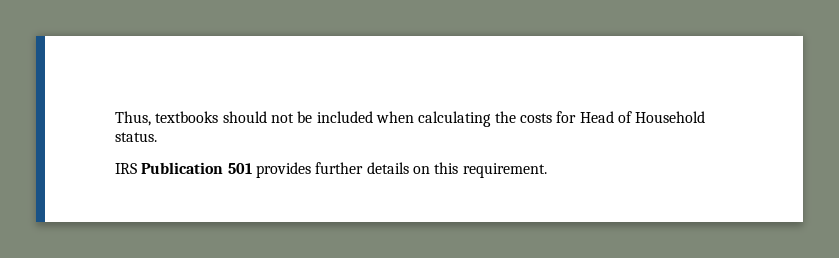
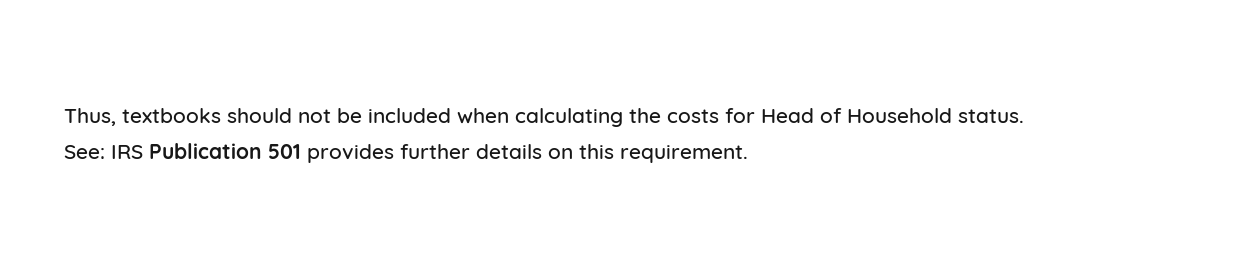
- IRS Publication 501 provides further details on this requirement.
+ See: IRS Publication 501 provides further details on this requirement.

